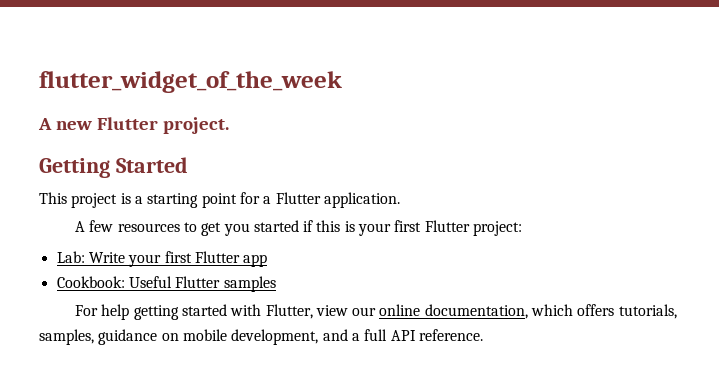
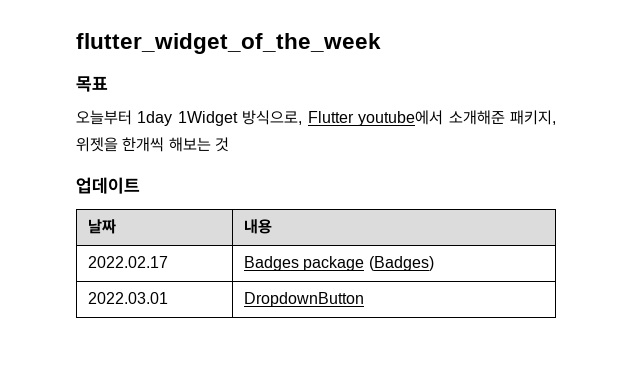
- A new Flutter project.
- Getting Started
- This project is a starting point for a Flutter application.
- A few resources to get you started if this is your first Flutter project:
- Lab: Write your first Flutter app
- Cookbook: Useful Flutter samples
- For help getting started with Flutter, view our online documentation, which offers tutorials, samples, guidance on mobile development, and a full API reference.
+ 목표
+ 오늘부터 1day 1Widget 방식으로, Flutter youtube에서 소개해준 패키지, 위젯을 한개씩 해보는 것
+ 업데이트
+ 날짜 | 내용
+ 2022.02.17 | Badges package (Badges)
+ 2022.03.01 | DropdownButton

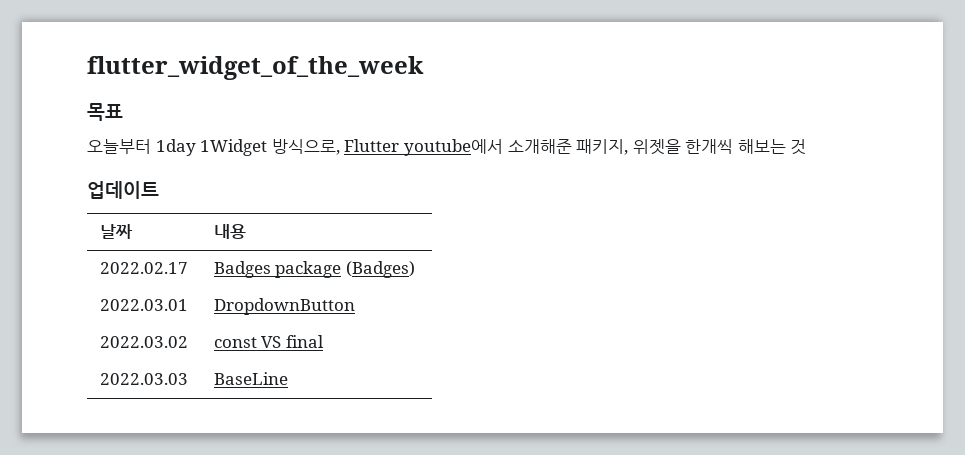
+ 2022.03.02 | const VS final
+ 2022.03.03 | BaseLine

